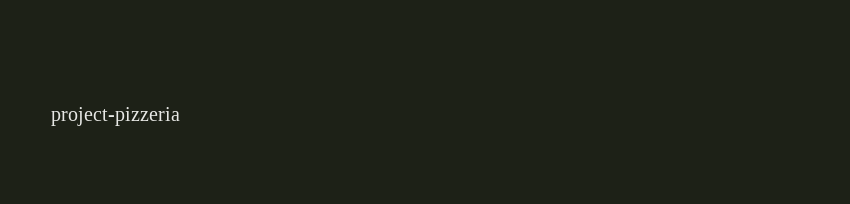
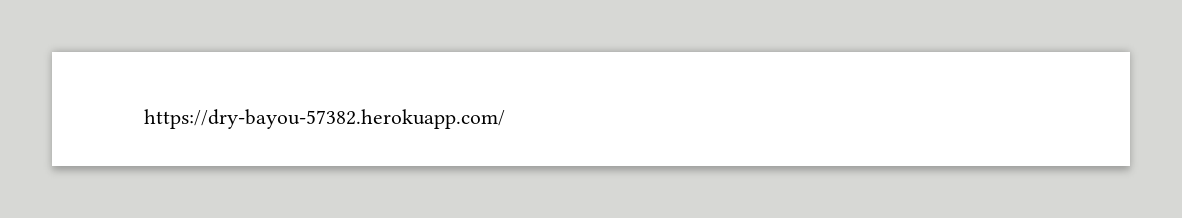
- project-pizzeria
+ https://dry-bayou-57382.herokuapp.com/

